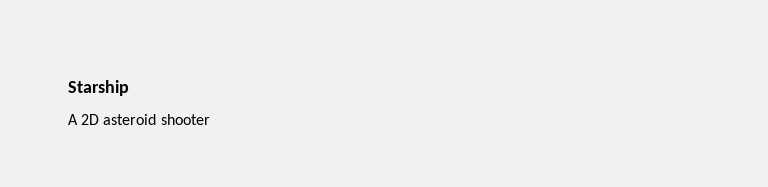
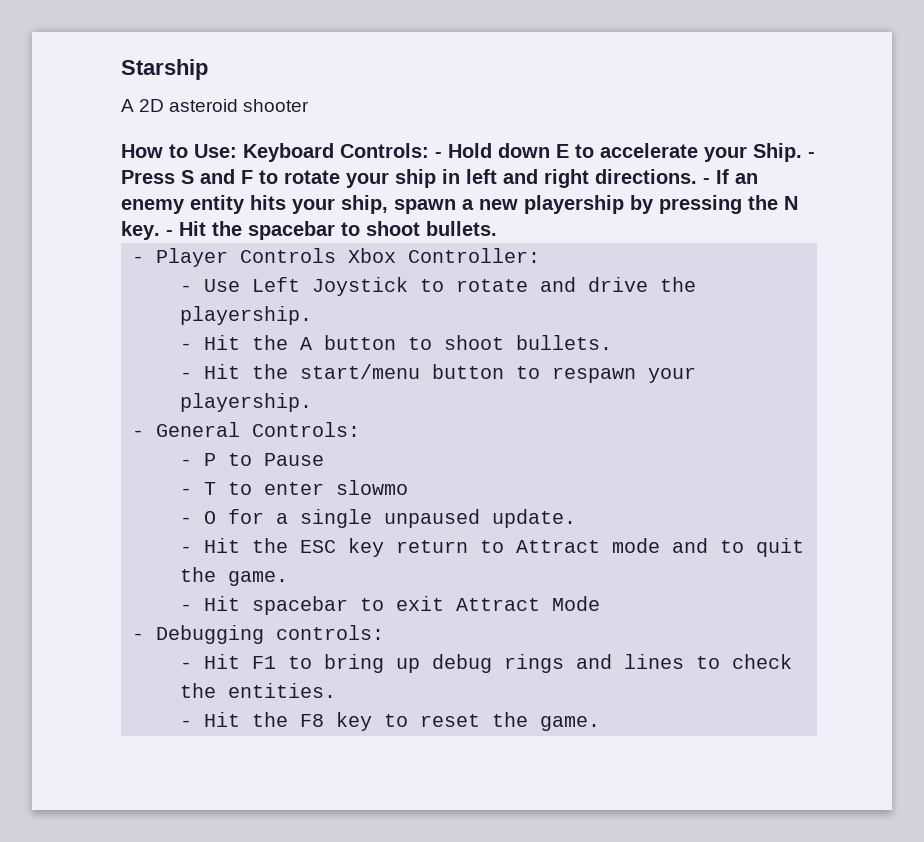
+ How to Use: Keyboard Controls: - Hold down E to accelerate your Ship. - Press S and F to rotate your ship in left and right directions. - If an enemy entity hits your ship, spawn a new playership by pressing the N key. - Hit the spacebar to shoot bullets.
+ - Player Controls Xbox Controller:
+ - Use Left Joystick to rotate and drive the playership.
+ - Hit the A button to shoot bullets.
+ - Hit the start/menu button to respawn your playership.
+ - General Controls:
+ - P to Pause
+ - T to enter slowmo
+ - O for a single unpaused update.
+ - Hit the ESC key return to Attract mode and to quit the game.
+ - Hit spacebar to exit Attract Mode
+ - Debugging controls:
+ - Hit F1 to bring up debug rings and lines to check the entities.
+ - Hit the F8 key to reset the game.

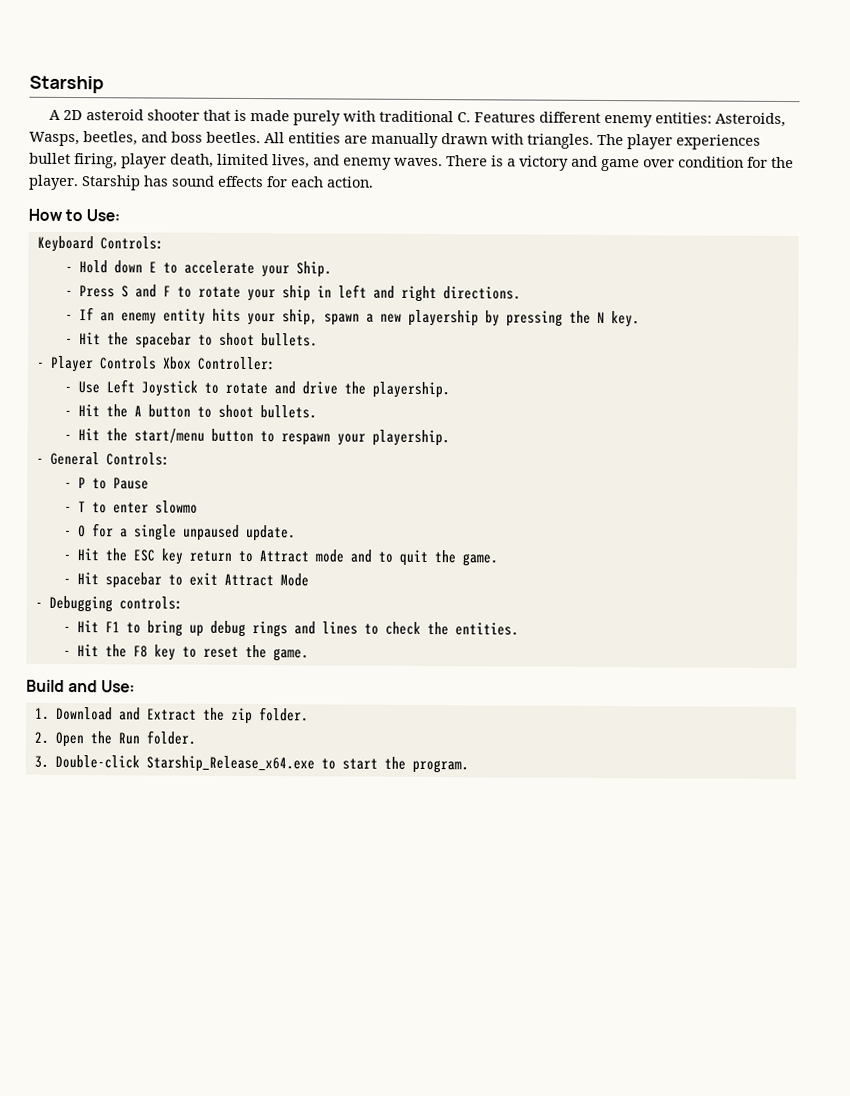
- A 2D asteroid shooter
+ A 2D asteroid shooter that is made purely with traditional C. Features different enemy entities: Asteroids, Wasps, beetles, and boss beetles. All entities are manually drawn with triangles. The player experiences bullet firing, player death, limited lives, and enemy waves. There is a victory and game over condition for the player. Starship has sound effects for each action.
- How to Use: Keyboard Controls: - Hold down E to accelerate your Ship. - Press S and F to rotate your ship in left and right directions. - If an enemy entity hits your ship, spawn a new playership by pressing the N key. - Hit the spacebar to shoot bullets.
+ How to Use:
+ Keyboard Controls:
+ - Hold down E to accelerate your Ship.
+ - Press S and F to rotate your ship in left and right directions.
+ - If an enemy entity hits your ship, spawn a new playership by pressing the N key.
+ - Hit the spacebar to shoot bullets.
+ Build and Use:
+ 1. Download and Extract the zip folder.
+ 2. Open the Run folder.
+ 3. Double-click Starship_Release_x64.exe to start the program.

